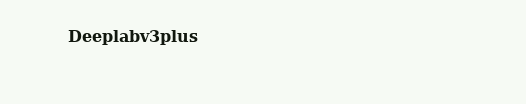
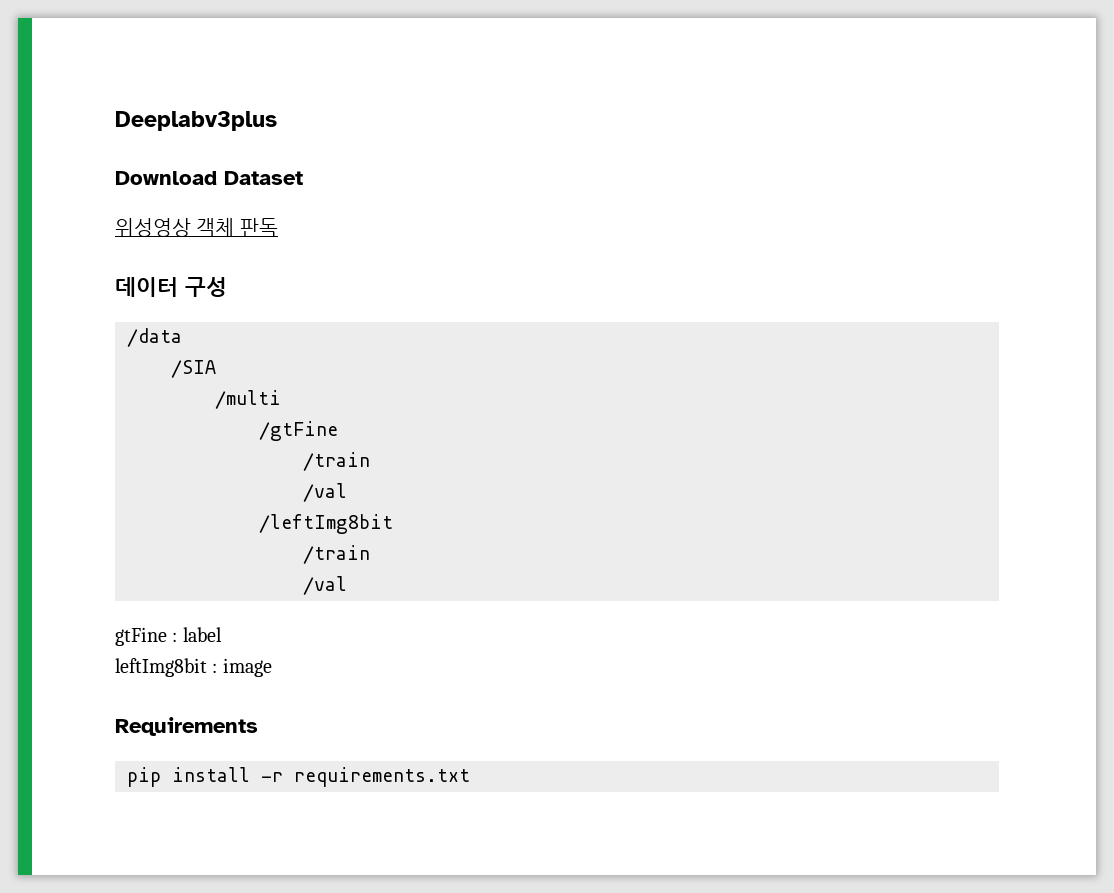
+ Download Dataset
+ 위성영상 객체 판독
+ 데이터 구성
+ /data
+ /SIA
+ /multi
+ /gtFine
+ /train
+ /val
+ /leftImg8bit
+ /train
+ /val
+ gtFine : label
+ leftImg8bit : image
+ Requirements
+ pip install -r requirements.txt

